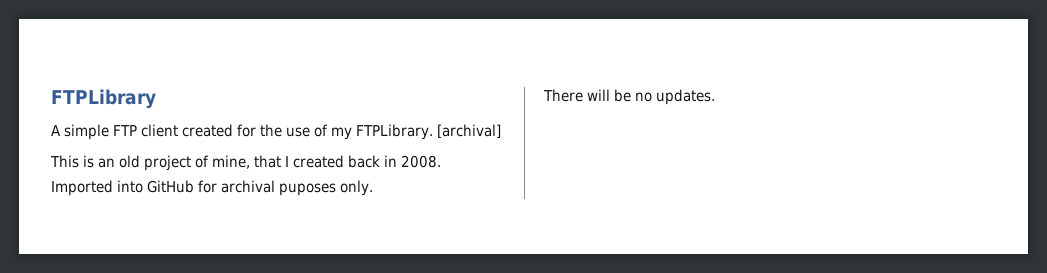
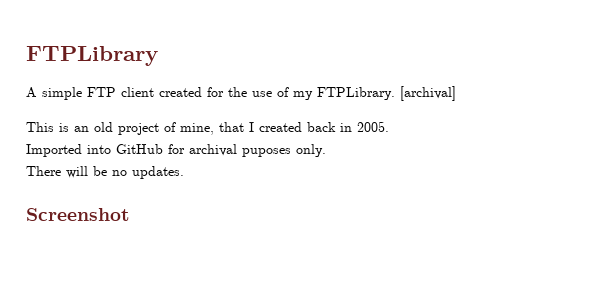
- This is an old project of mine, that I created back in 2008.
+ This is an old project of mine, that I created back in 2005.
+ Screenshot

